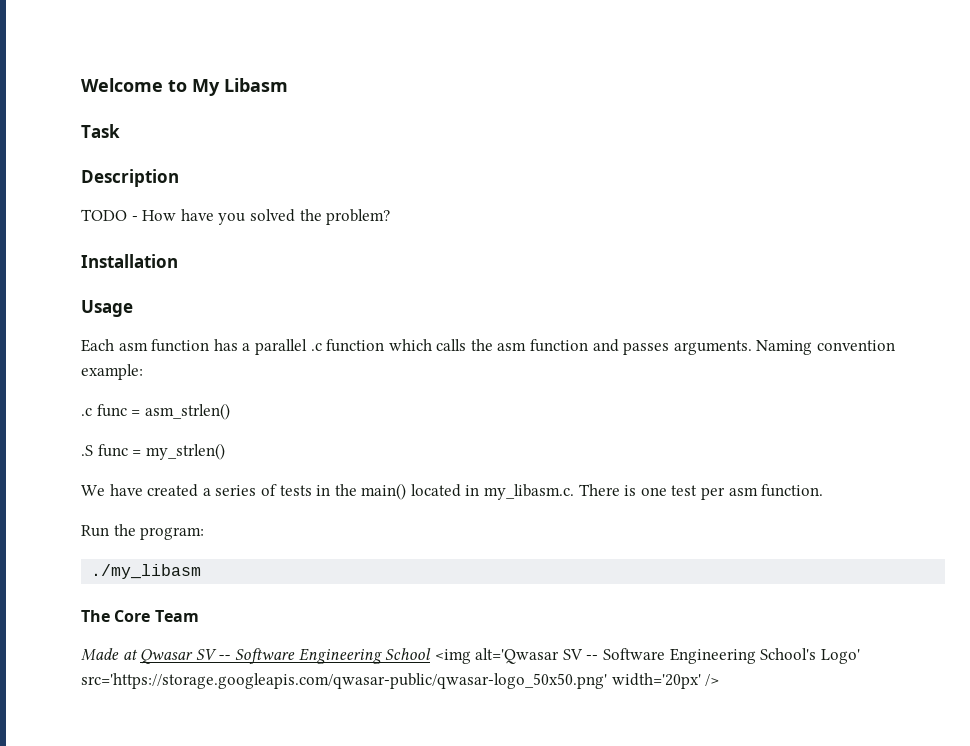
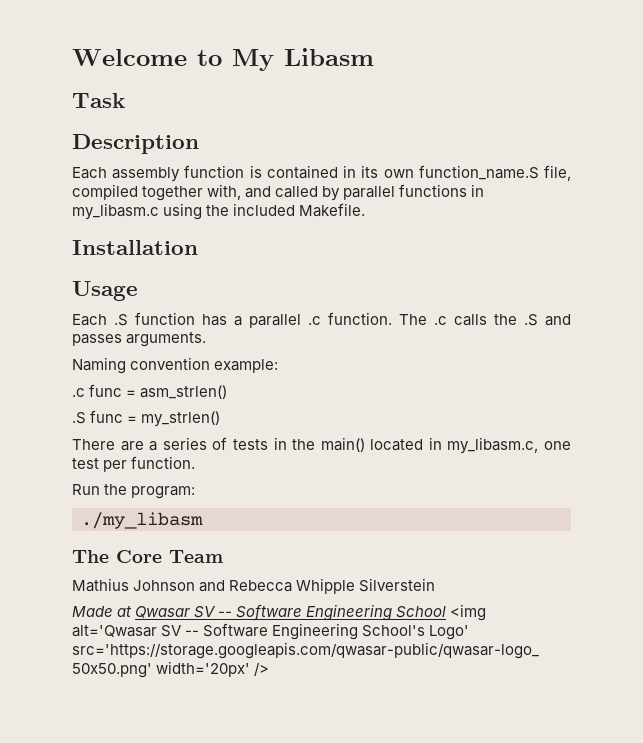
- TODO - How have you solved the problem?
+ Each assembly function is contained in its own function_name.S file, compiled together with, and called by parallel functions in my_libasm.c using the included Makefile.
- Each asm function has a parallel .c function which calls the asm function and passes arguments. Naming convention example:
+ Each .S function has a parallel .c function. The .c calls the .S and passes arguments.
+ Naming convention example:
- We have created a series of tests in the main() located in my_libasm.c. There is one test per asm function.
+ There are a series of tests in the main() located in my_libasm.c, one test per function.
+ Mathius Johnson and Rebecca Whipple Silverstein

